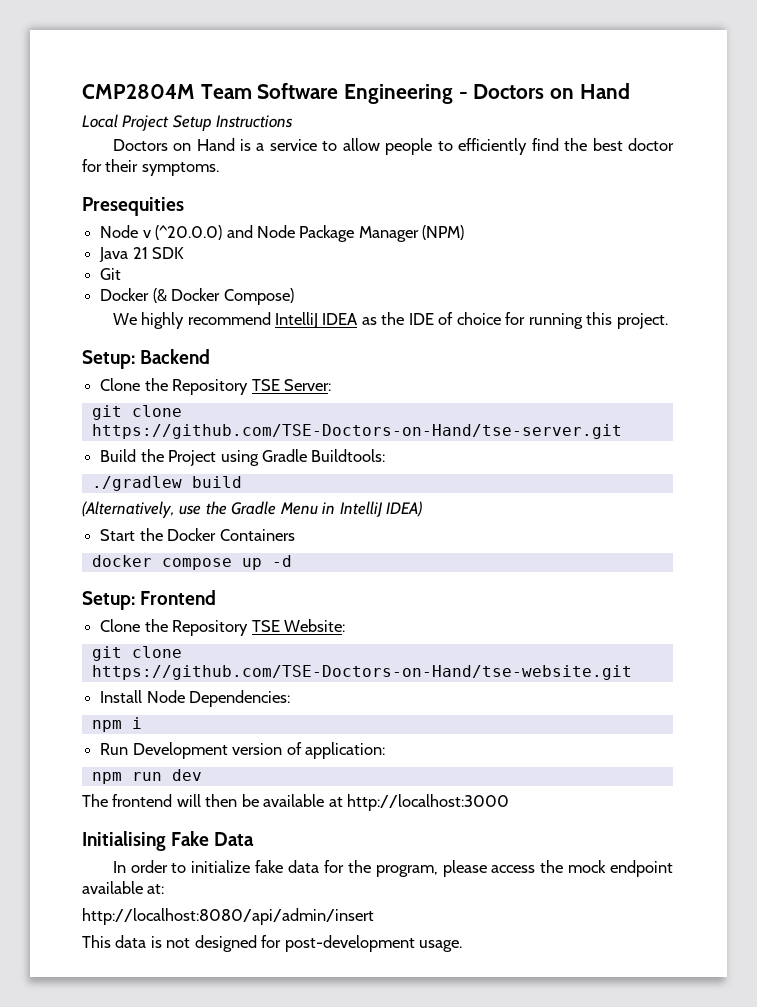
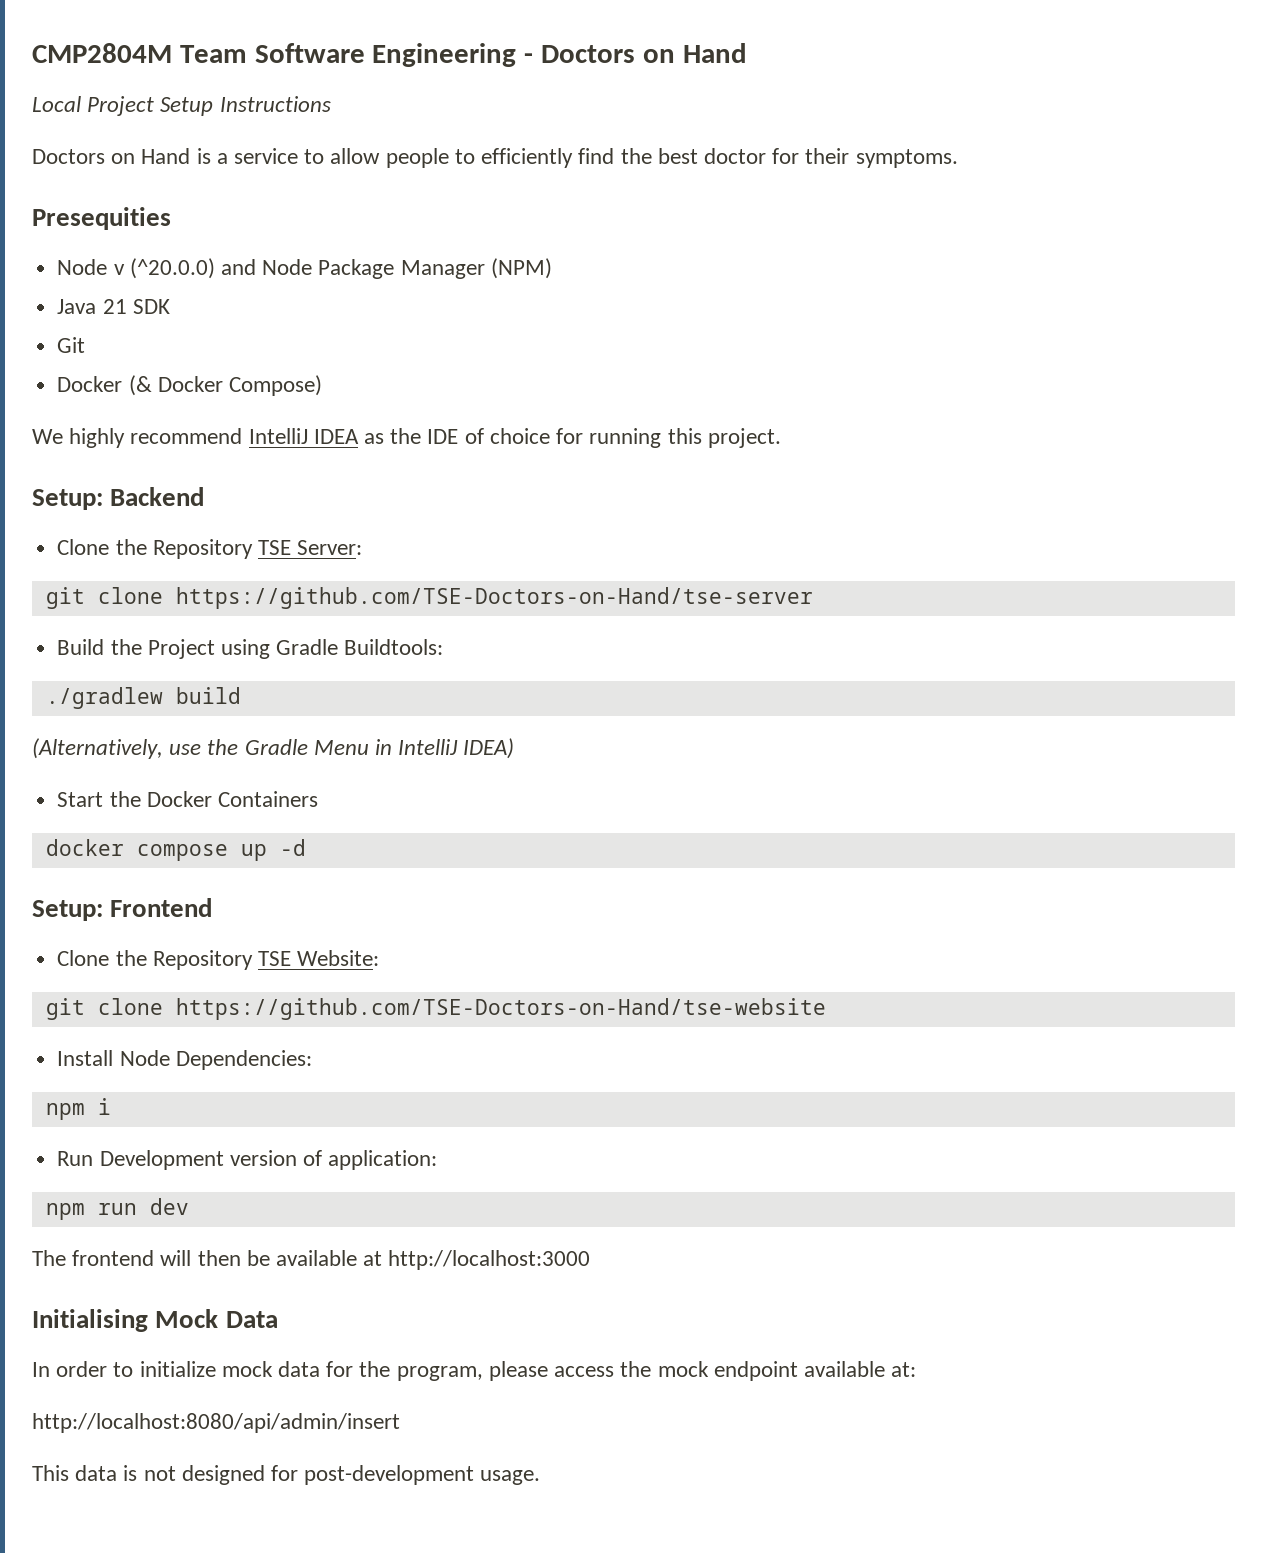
- git clone https://github.com/TSE-Doctors-on-Hand/tse-server.git
+ git clone https://github.com/TSE-Doctors-on-Hand/tse-server
- git clone https://github.com/TSE-Doctors-on-Hand/tse-website.git
+ git clone https://github.com/TSE-Doctors-on-Hand/tse-website
- Initialising Fake Data
+ Initialising Mock Data
- In order to initialize fake data for the program, please access the mock endpoint available at:
+ In order to initialize mock data for the program, please access the mock endpoint available at:

